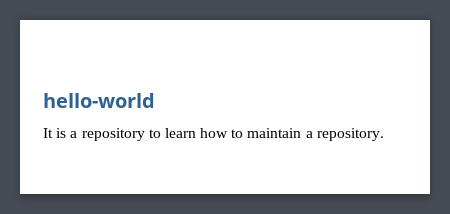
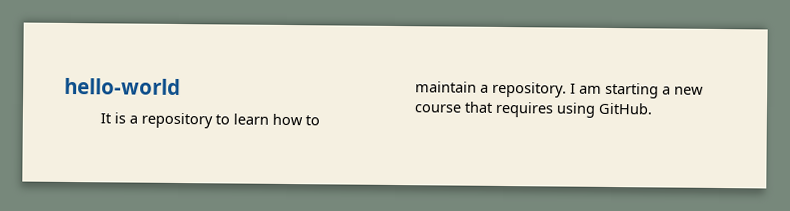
+ I am starting a new course that requires using GitHub.

